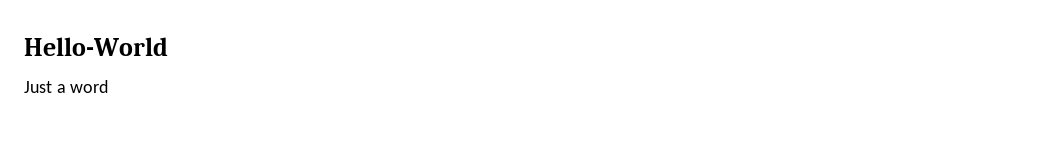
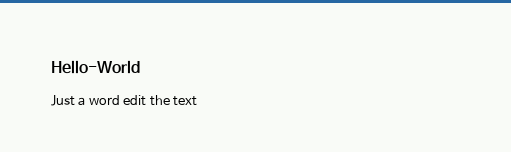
- Just a word
+ Just a word edit the text

